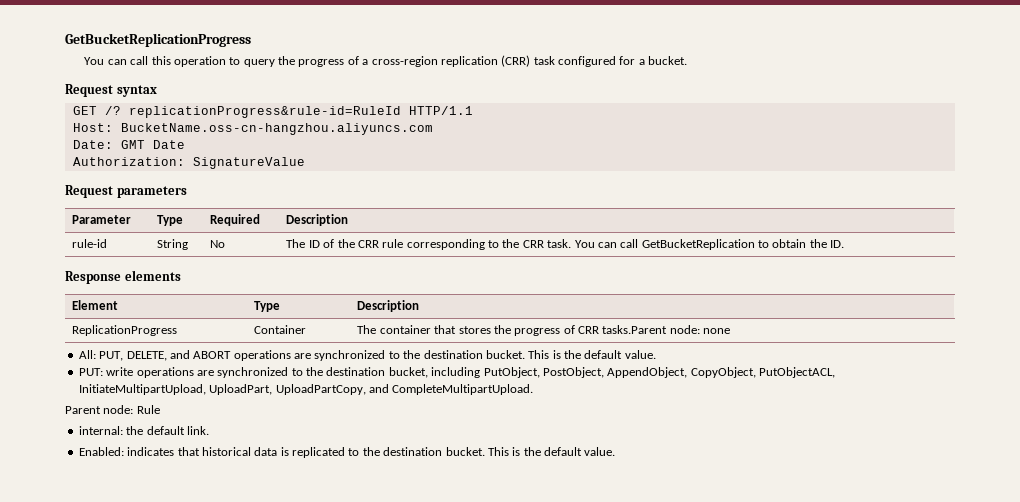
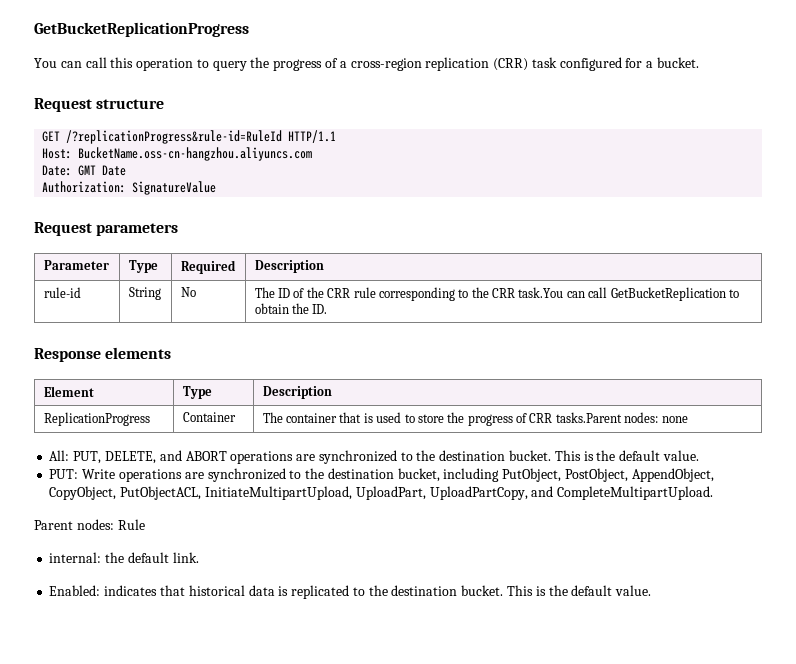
- Request syntax
+ Request structure
- GET /? replicationProgress&rule-id=RuleId HTTP/1.1
+ GET /?replicationProgress&rule-id=RuleId HTTP/1.1
- rule-id | String | No | The ID of the CRR rule corresponding to the CRR task. You can call GetBucketReplication to obtain the ID.
+ rule-id | String | No | The ID of the CRR rule corresponding to the CRR task.You can call GetBucketReplication to obtain the ID.
- ReplicationProgress | Container | The container that stores the progress of CRR tasks.Parent node: none
+ ReplicationProgress | Container | The container that is used to store the progress of CRR tasks.Parent nodes: none
- PUT: write operations are synchronized to the destination bucket, including PutObject, PostObject, AppendObject, CopyObject, PutObjectACL, InitiateMultipartUpload, UploadPart, UploadPartCopy, and CompleteMultipartUpload.
+ PUT: Write operations are synchronized to the destination bucket, including PutObject, PostObject, AppendObject, CopyObject, PutObjectACL, InitiateMultipartUpload, UploadPart, UploadPartCopy, and CompleteMultipartUpload.
- Parent node: Rule
+ Parent nodes: Rule

